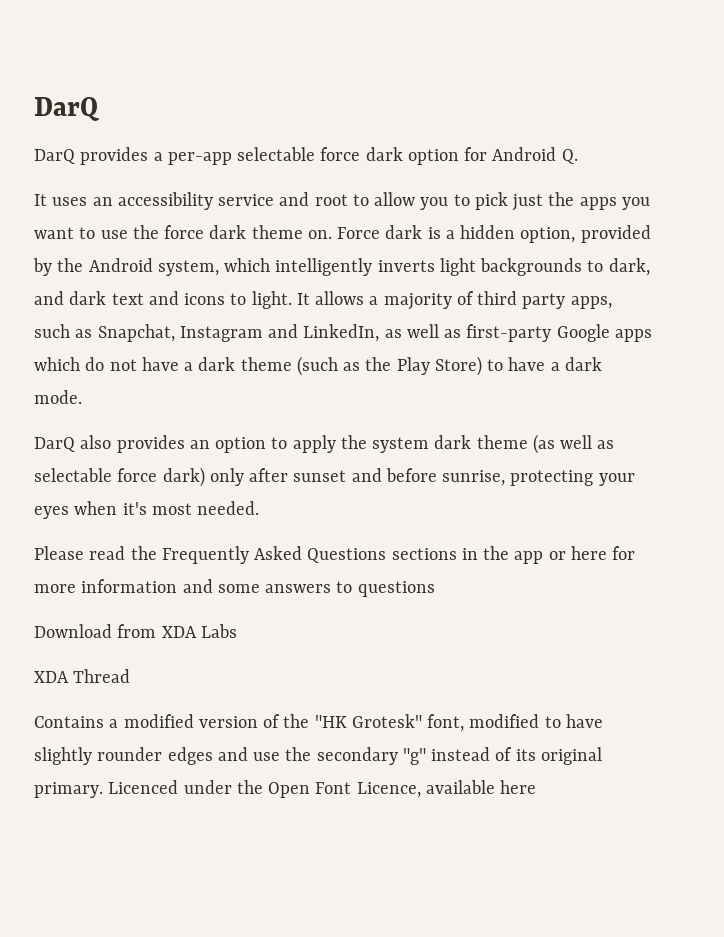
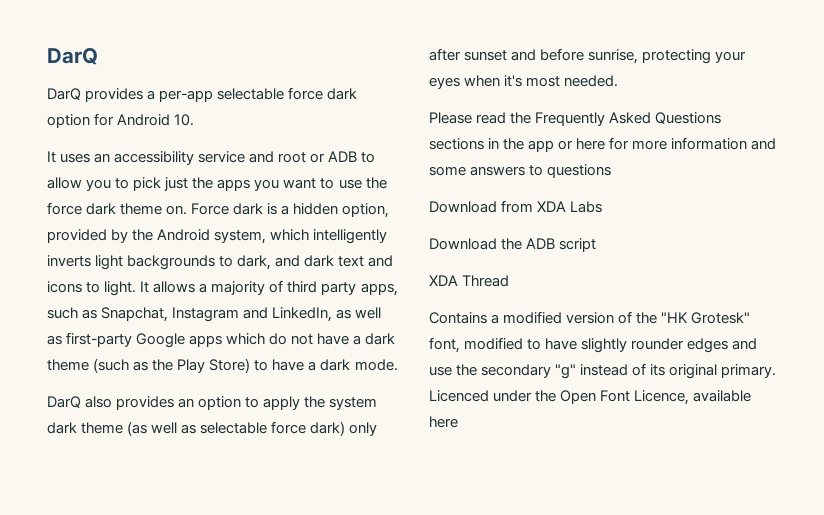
- DarQ provides a per-app selectable force dark option for Android Q.
+ DarQ provides a per-app selectable force dark option for Android 10.
- It uses an accessibility service and root to allow you to pick just the apps you want to use the force dark theme on.
+ It uses an accessibility service and root or ADB to allow you to pick just the apps you want to use the force dark theme on.
+ Download the ADB script

